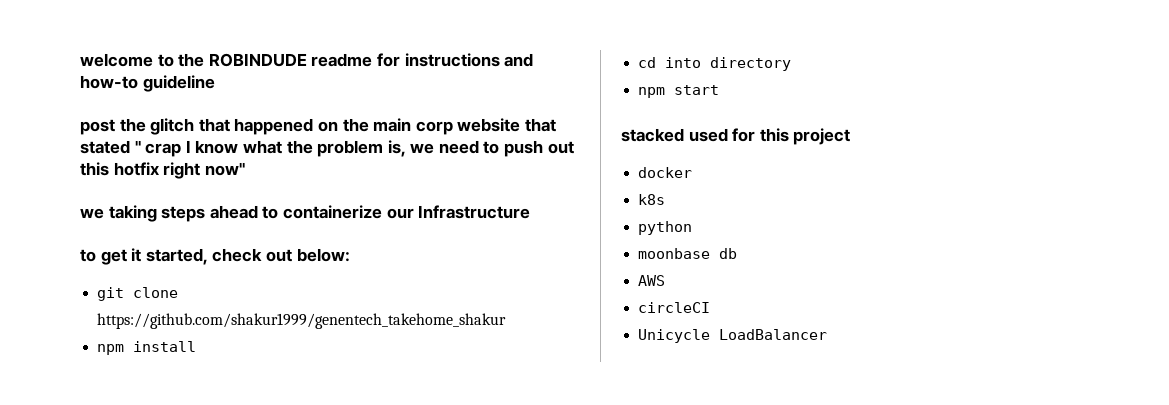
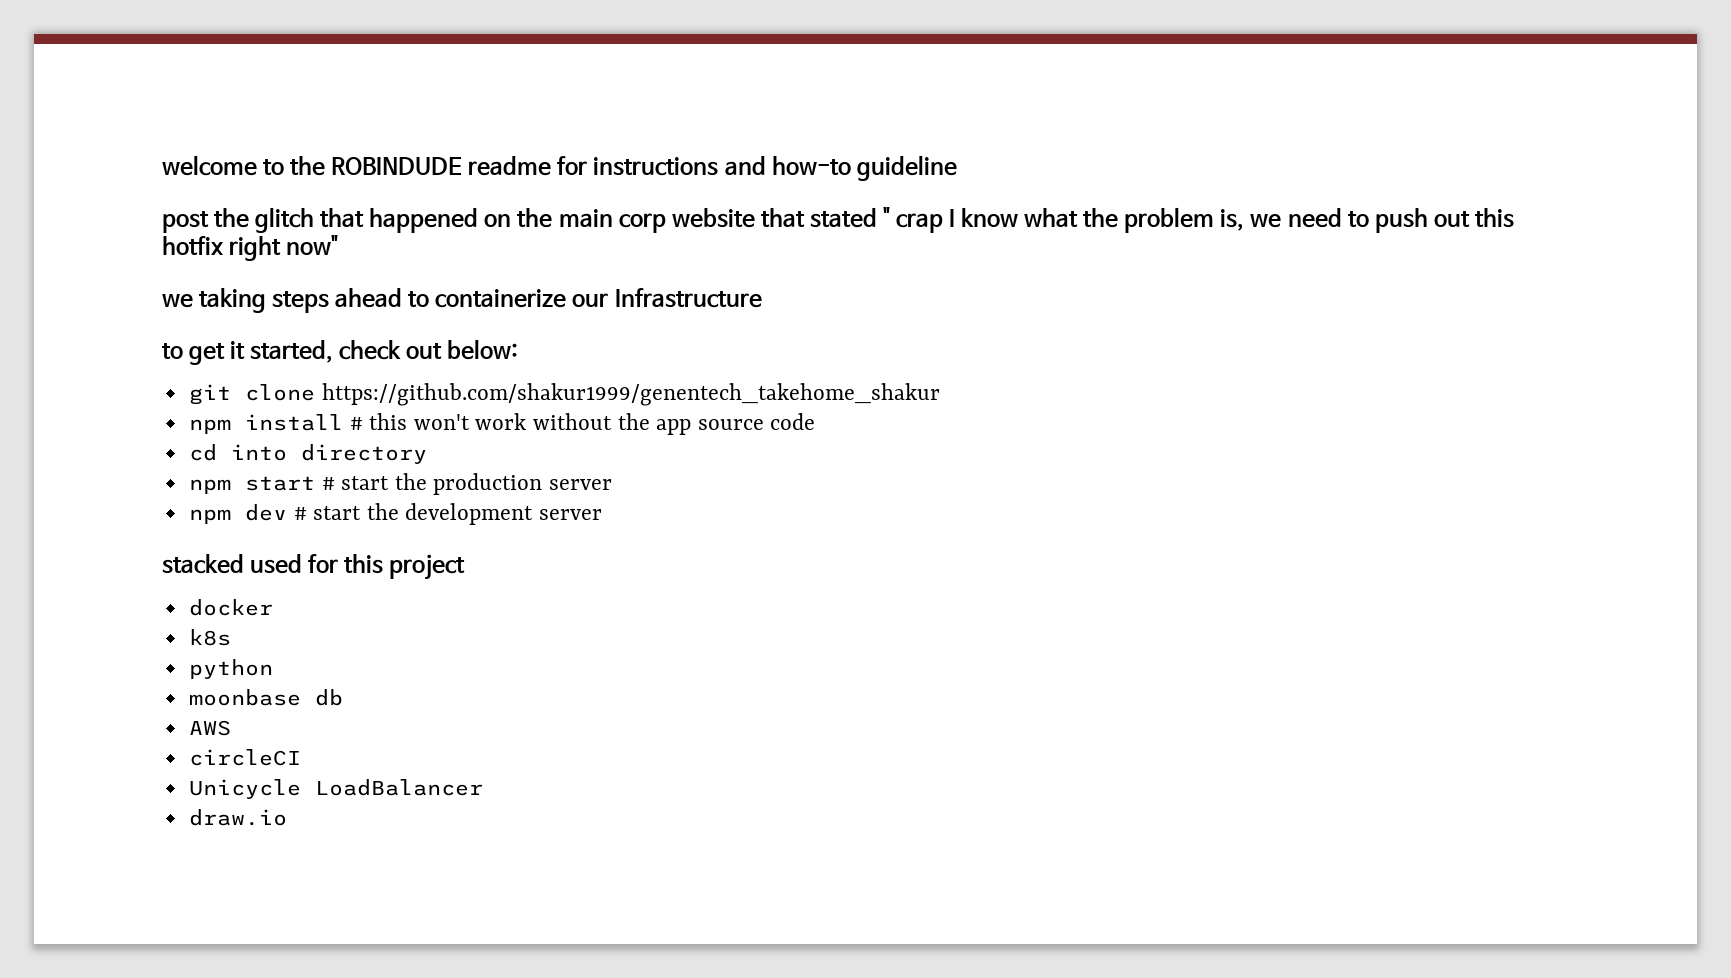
- npm install
+ npm install # this won't work without the app source code
- npm start
+ npm start # start the production server
+ npm dev # start the development server
+ draw.io

